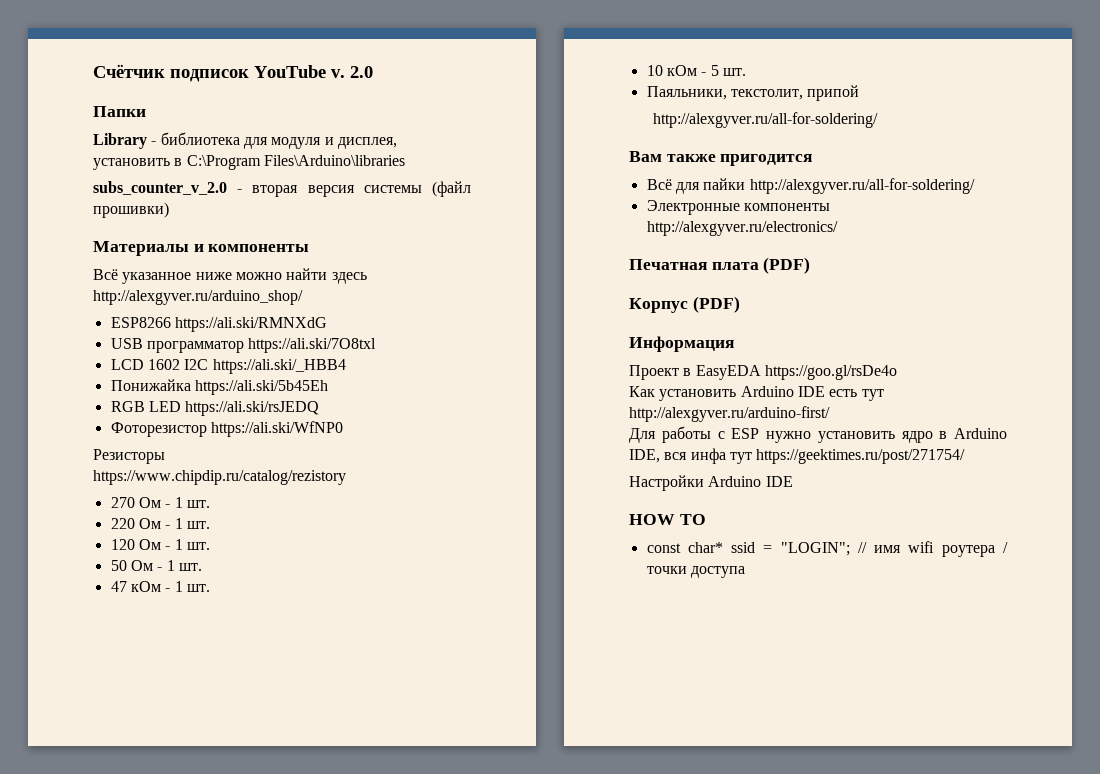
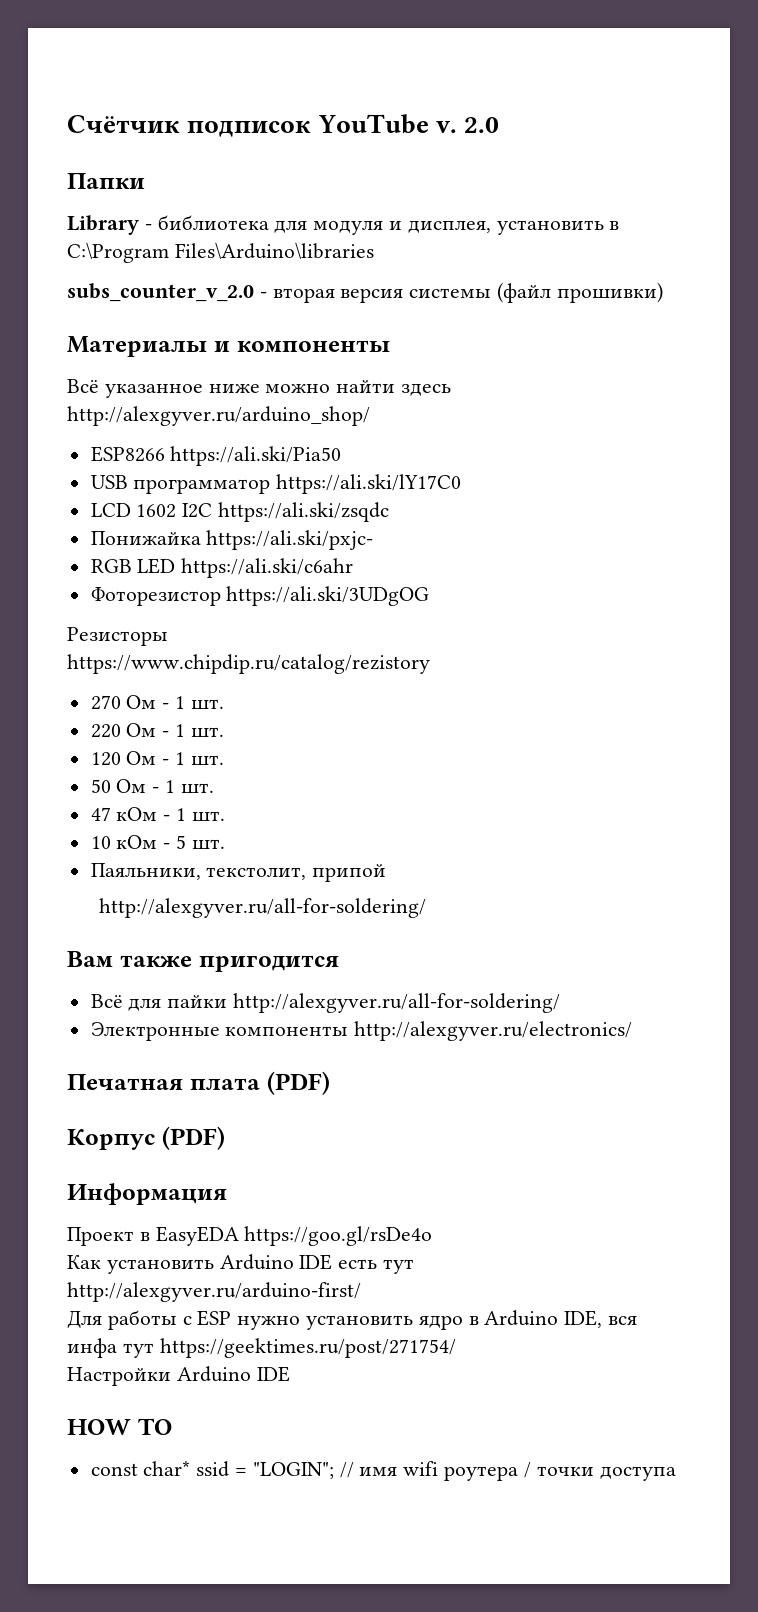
- ESP8266 https://ali.ski/RMNXdG
+ ESP8266 https://ali.ski/Pia50
- USB программатор https://ali.ski/7O8txl
+ USB программатор https://ali.ski/lY17C0
- LCD 1602 I2C https://ali.ski/_HBB4
+ LCD 1602 I2C https://ali.ski/zsqdc
- Понижайка https://ali.ski/5b45Eh
+ Понижайка https://ali.ski/pxjc-
- RGB LED https://ali.ski/rsJEDQ
+ RGB LED https://ali.ski/c6ahr
- Фоторезистор https://ali.ski/WfNP0
+ Фоторезистор https://ali.ski/3UDgOG

